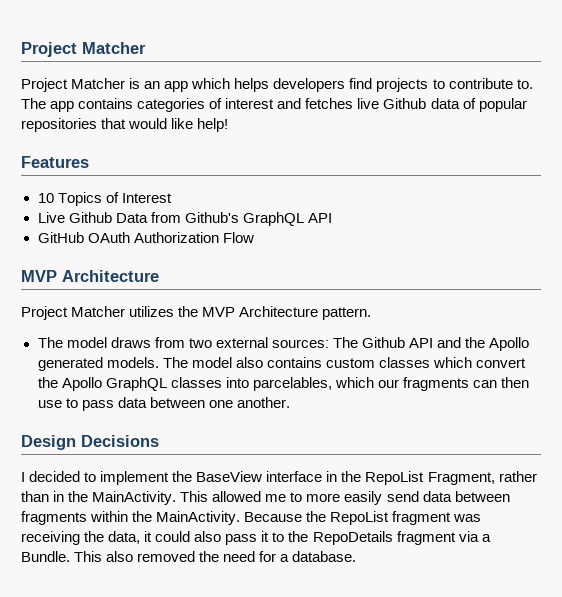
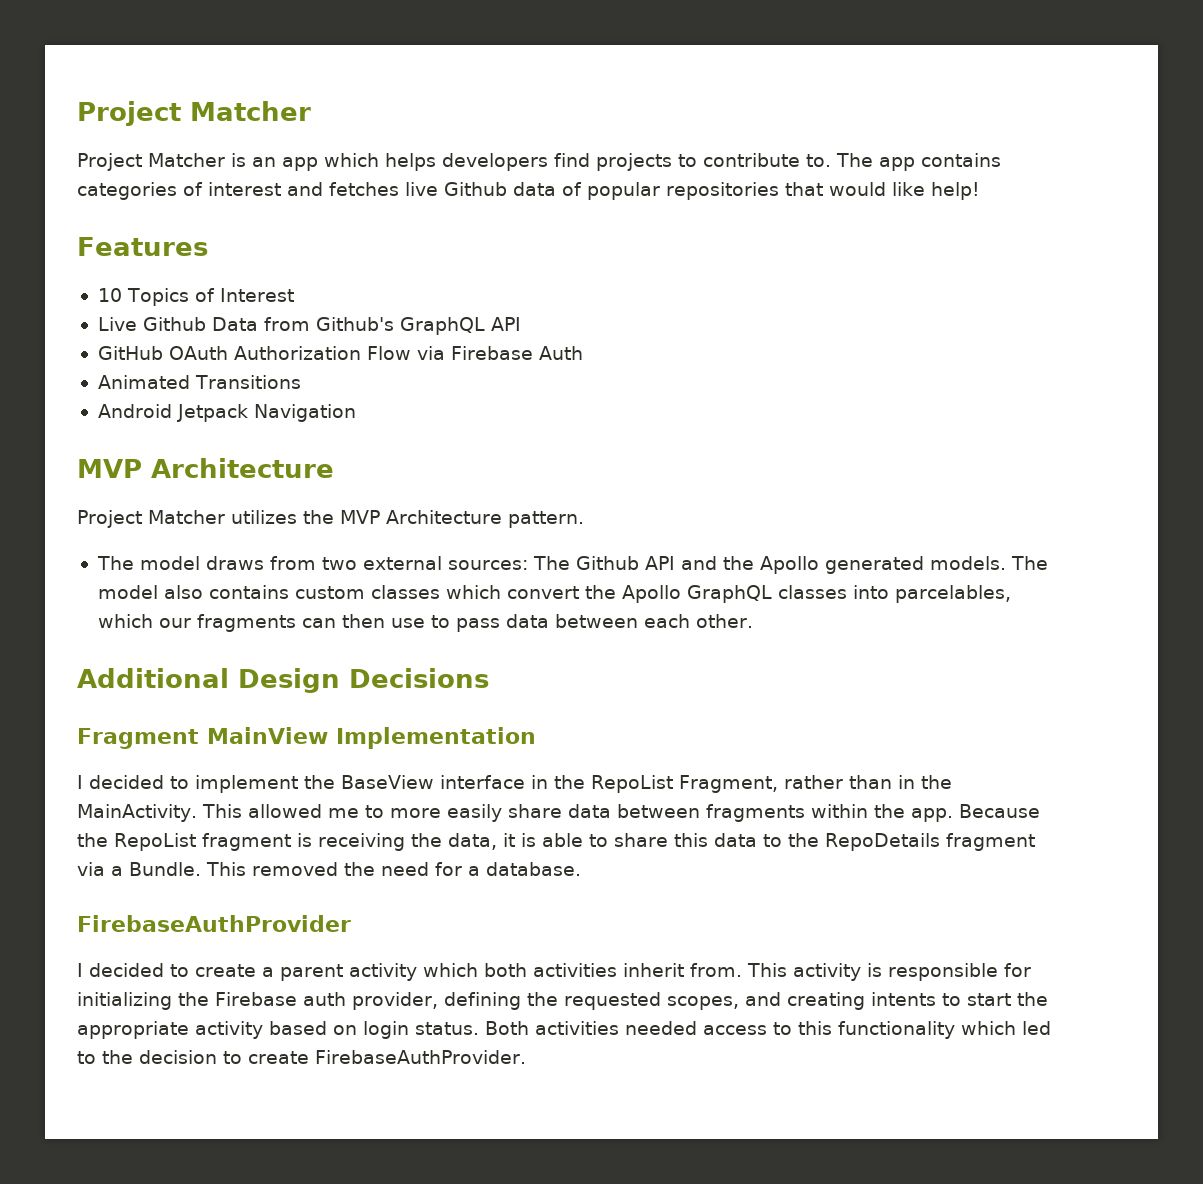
- GitHub OAuth Authorization Flow
+ GitHub OAuth Authorization Flow via Firebase Auth
+ Animated Transitions
+ Android Jetpack Navigation
- The model also contains custom classes which convert the Apollo GraphQL classes into parcelables, which our fragments can then use to pass data between one another.
- Design Decisions
+ The model also contains custom classes which convert the Apollo GraphQL classes into parcelables, which our fragments can then use to pass data between each other.
+ Additional Design Decisions
+ Fragment MainView Implementation
- This allowed me to more easily send data between fragments within the MainActivity.
+ This allowed me to more easily share data between fragments within the app.
- Because the RepoList fragment was receiving the data, it could also pass it to the RepoDetails fragment via a Bundle.
+ Because the RepoList fragment is receiving the data, it is able to share this data to the RepoDetails fragment via a Bundle.
- This also removed the need for a database.
+ This removed the need for a database.
+ FirebaseAuthProvider
+ I decided to create a parent activity which both activities inherit from. This activity is responsible for initializing the Firebase auth provider, defining the requested scopes, and creating intents to start the appropriate activity based on login status. Both activities needed access to this functionality which led to the decision to create FirebaseAuthProvider.

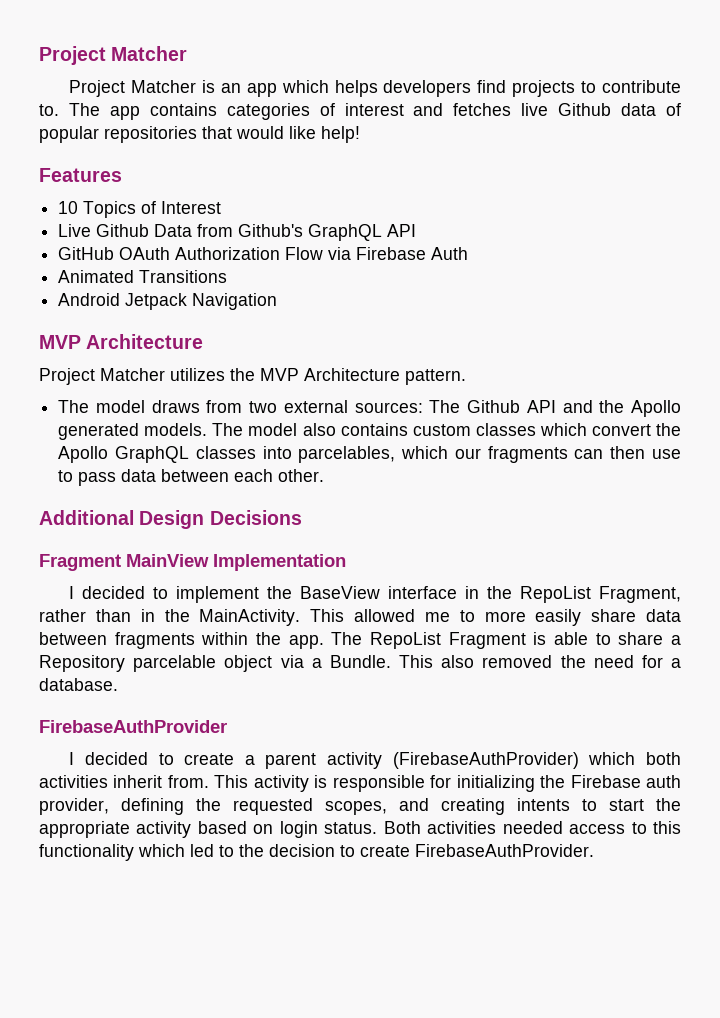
- Because the RepoList fragment is receiving the data, it is able to share this data to the RepoDetails fragment via a Bundle.
+ The RepoList Fragment is able to share a Repository parcelable object via a Bundle.
- This removed the need for a database.
+ This also removed the need for a database.
- I decided to create a parent activity which both activities inherit from.
+ I decided to create a parent activity (FirebaseAuthProvider) which both activities inherit from.

